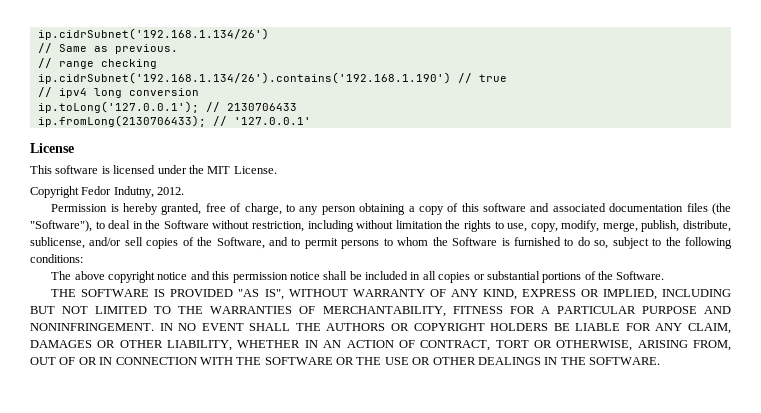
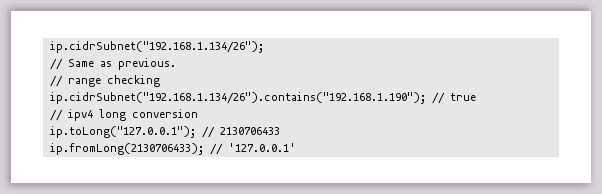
- ip.cidrSubnet('192.168.1.134/26')
+ ip.cidrSubnet("192.168.1.134/26");
- ip.cidrSubnet('192.168.1.134/26').contains('192.168.1.190') // true
+ ip.cidrSubnet("192.168.1.134/26").contains("192.168.1.190"); // true
- ip.toLong('127.0.0.1'); // 2130706433
+ ip.toLong("127.0.0.1"); // 2130706433
- License
- This software is licensed under the MIT License.
- Copyright Fedor Indutny, 2012.
- Permission is hereby granted, free of charge, to any person obtaining a copy of this software and associated documentation files (the "Software"), to deal in the Software without restriction, including without limitation the rights to use, copy, modify, merge, publish, distribute, sublicense, and/or sell copies of the Software, and to permit persons to whom the Software is furnished to do so, subject to the following conditions:
- The above copyright notice and this permission notice shall be included in all copies or substantial portions of the Software.
- THE SOFTWARE IS PROVIDED "AS IS", WITHOUT WARRANTY OF ANY KIND, EXPRESS OR IMPLIED, INCLUDING BUT NOT LIMITED TO THE WARRANTIES OF MERCHANTABILITY, FITNESS FOR A PARTICULAR PURPOSE AND NONINFRINGEMENT. IN NO EVENT SHALL THE AUTHORS OR COPYRIGHT HOLDERS BE LIABLE FOR ANY CLAIM, DAMAGES OR OTHER LIABILITY, WHETHER IN AN ACTION OF CONTRACT, TORT OR OTHERWISE, ARISING FROM, OUT OF OR IN CONNECTION WITH THE SOFTWARE OR THE USE OR OTHER DEALINGS IN THE SOFTWARE.

